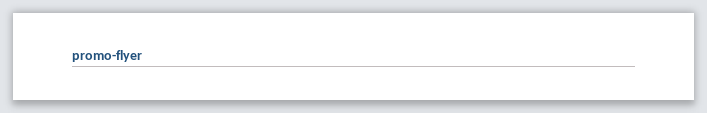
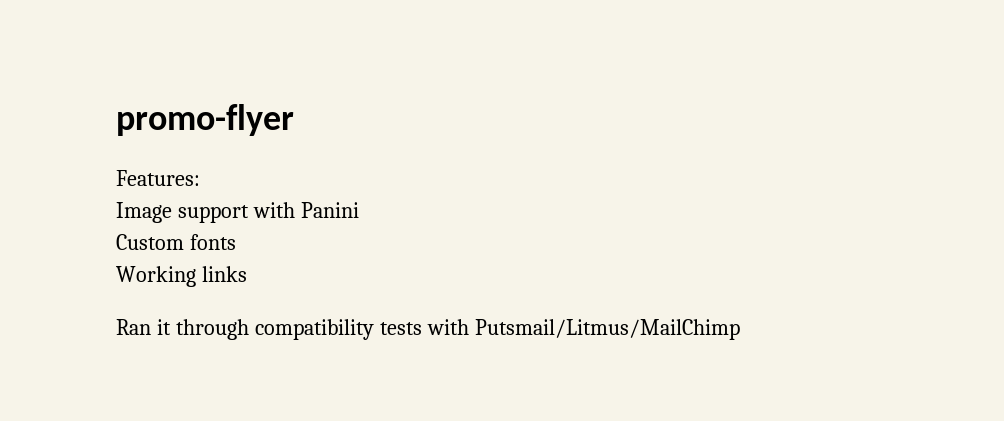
+ Features:
+ Image support with Panini
+ Custom fonts
+ Working links
+ Ran it through compatibility tests with Putsmail/Litmus/MailChimp

